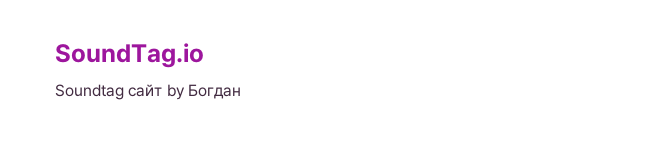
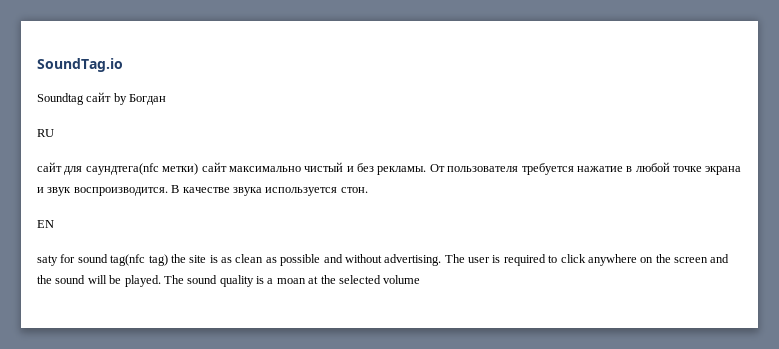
+ RU
+ сайт для саундтега(nfc метки) сайт максимально чистый и без рекламы. От пользователя требуется нажатие в любой точке экрана и звук воспроизводится. В качестве звука используется стон.
+ EN
+ saty for sound tag(nfc tag) the site is as clean as possible and without advertising. The user is required to click anywhere on the screen and the sound will be played. The sound quality is a moan at the selected volume

